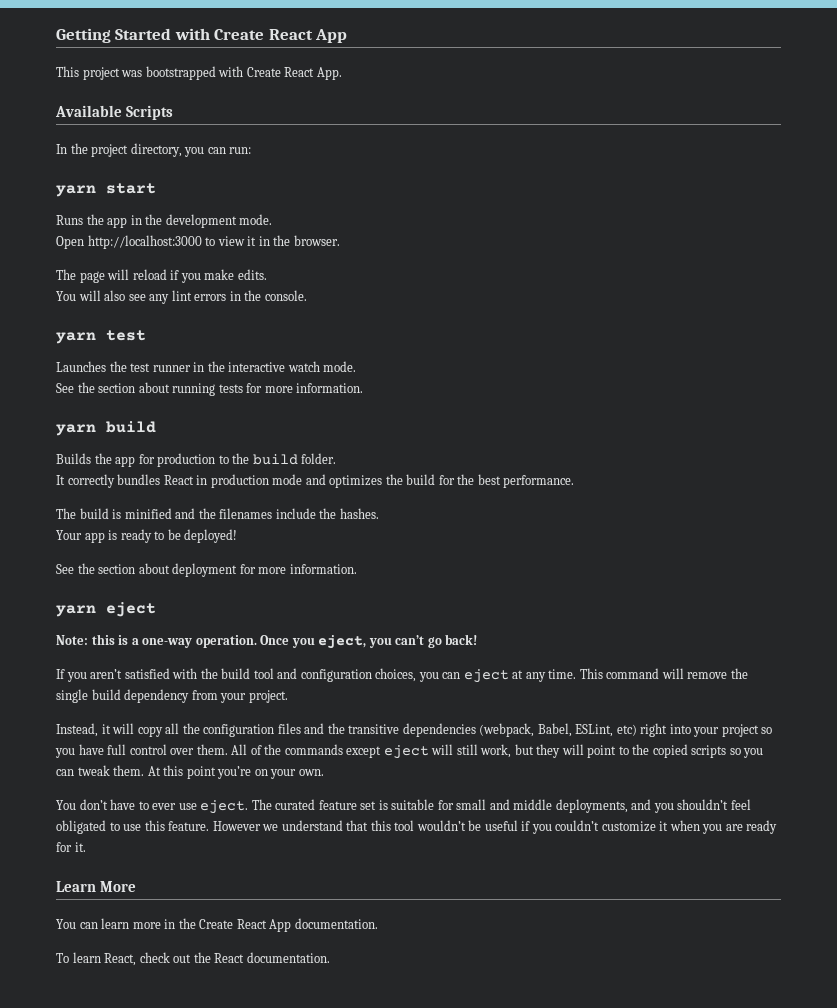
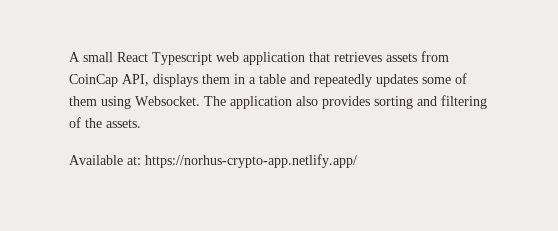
- Getting Started with Create React App
- This project was bootstrapped with Create React App.
- Available Scripts
- In the project directory, you can run:
- yarn start
- Runs the app in the development mode.
- Open http://localhost:3000 to view it in the browser.
- The page will reload if you make edits.
- You will also see any lint errors in the console.
- yarn test
- Launches the test runner in the interactive watch mode.
- See the section about running tests for more information.
- yarn build
- Builds the app for production to the build folder.
- It correctly bundles React in production mode and optimizes the build for the best performance.
- The build is minified and the filenames include the hashes.
- Your app is ready to be deployed!
- See the section about deployment for more information.
- yarn eject
- Note: this is a one-way operation. Once you eject, you can’t go back!
- If you aren’t satisfied with the build tool and configuration choices, you can eject at any time. This command will remove the single build dependency from your project.
- Instead, it will copy all the configuration files and the transitive dependencies (webpack, Babel, ESLint, etc) right into your project so you have full control over them. All of the commands except eject will still work, but they will point to the copied scripts so you can tweak them. At this point you’re on your own.
- You don’t have to ever use eject. The curated feature set is suitable for small and middle deployments, and you shouldn’t feel obligated to use this feature. However we understand that this tool wouldn’t be useful if you couldn’t customize it when you are ready for it.
- Learn More
- You can learn more in the Create React App documentation.
- To learn React, check out the React documentation.
+ A small React Typescript web application that retrieves assets from CoinCap API, displays them in a table and repeatedly updates some of them using Websocket. The application also provides sorting and filtering of the assets.
+ Available at: https://norhus-crypto-app.netlify.app/

